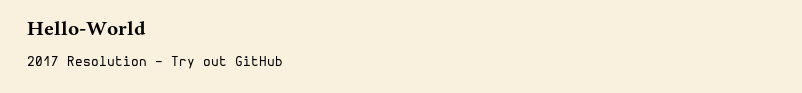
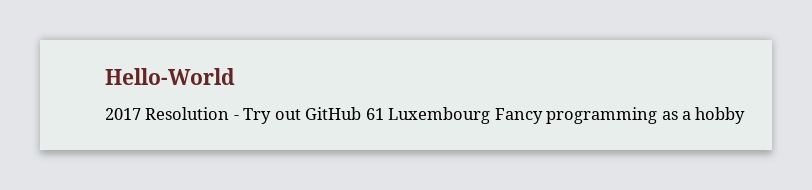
- 2017 Resolution - Try out GitHub
+ 2017 Resolution - Try out GitHub 61 Luxembourg Fancy programming as a hobby

